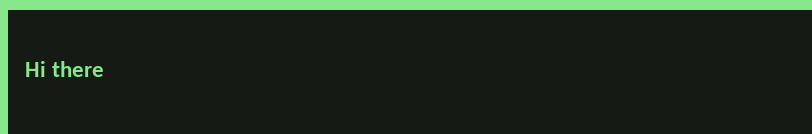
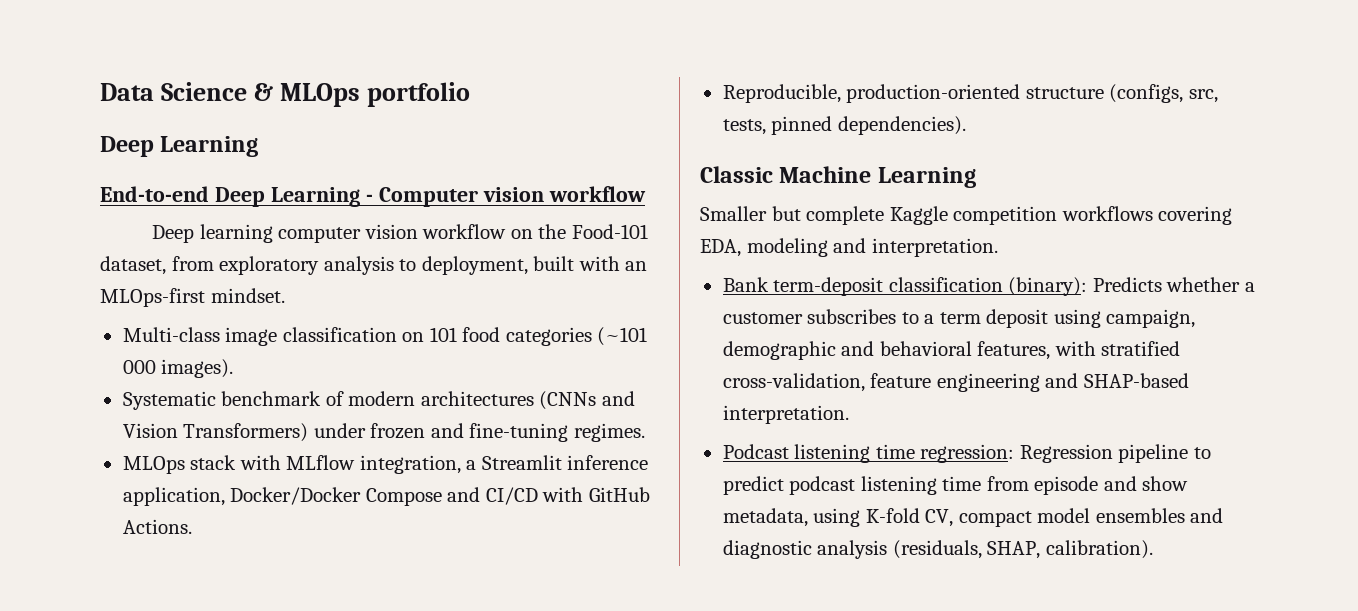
- Hi there
+ Data Science & MLOps portfolio
+ Deep Learning
+ End-to-end Deep Learning - Computer vision workflow
+ Deep learning computer vision workflow on the Food-101 dataset, from exploratory analysis to deployment, built with an MLOps-first mindset.
+ Multi-class image classification on 101 food categories (~101 000 images).
+ Systematic benchmark of modern architectures (CNNs and Vision Transformers) under frozen and fine-tuning regimes.
+ MLOps stack with MLflow integration, a Streamlit inference application, Docker/Docker Compose and CI/CD with GitHub Actions.
+ Reproducible, production-oriented structure (configs, src, tests, pinned dependencies).
+ Classic Machine Learning
+ Smaller but complete Kaggle competition workflows covering EDA, modeling and interpretation.
+ Bank term-deposit classification (binary): Predicts whether a customer subscribes to a term deposit using campaign, demographic and behavioral features, with stratified cross-validation, feature engineering and SHAP-based interpretation.
+ Podcast listening time regression: Regression pipeline to predict podcast listening time from episode and show metadata, using K-fold CV, compact model ensembles and diagnostic analysis (residuals, SHAP, calibration).

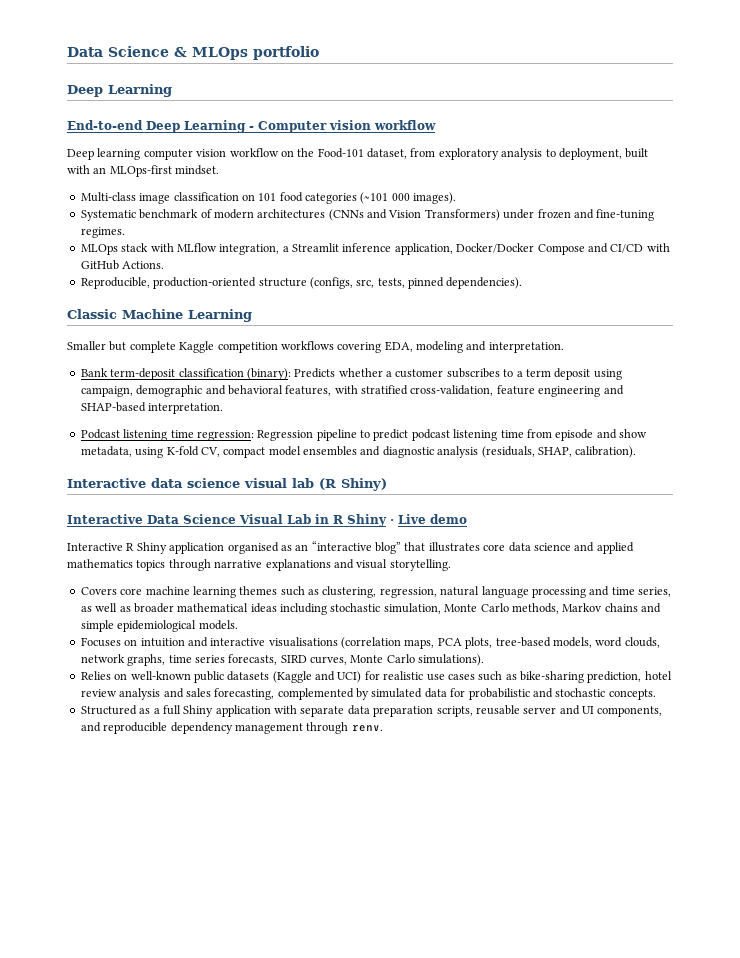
+ Interactive data science visual lab (R Shiny)
+ Interactive Data Science Visual Lab in R Shiny · Live demo
+ Interactive R Shiny application organised as an “interactive blog” that illustrates core data science and applied mathematics topics through narrative explanations and visual storytelling.
+ Covers core machine learning themes such as clustering, regression, natural language processing and time series, as well as broader mathematical ideas including stochastic simulation, Monte Carlo methods, Markov chains and simple epidemiological models.
+ Focuses on intuition and interactive visualisations (correlation maps, PCA plots, tree-based models, word clouds, network graphs, time series forecasts, SIRD curves, Monte Carlo simulations).
+ Relies on well-known public datasets (Kaggle and UCI) for realistic use cases such as bike-sharing prediction, hotel review analysis and sales forecasting, complemented by simulated data for probabilistic and stochastic concepts.
+ Structured as a full Shiny application with separate data preparation scripts, reusable server and UI components, and reproducible dependency management through renv.

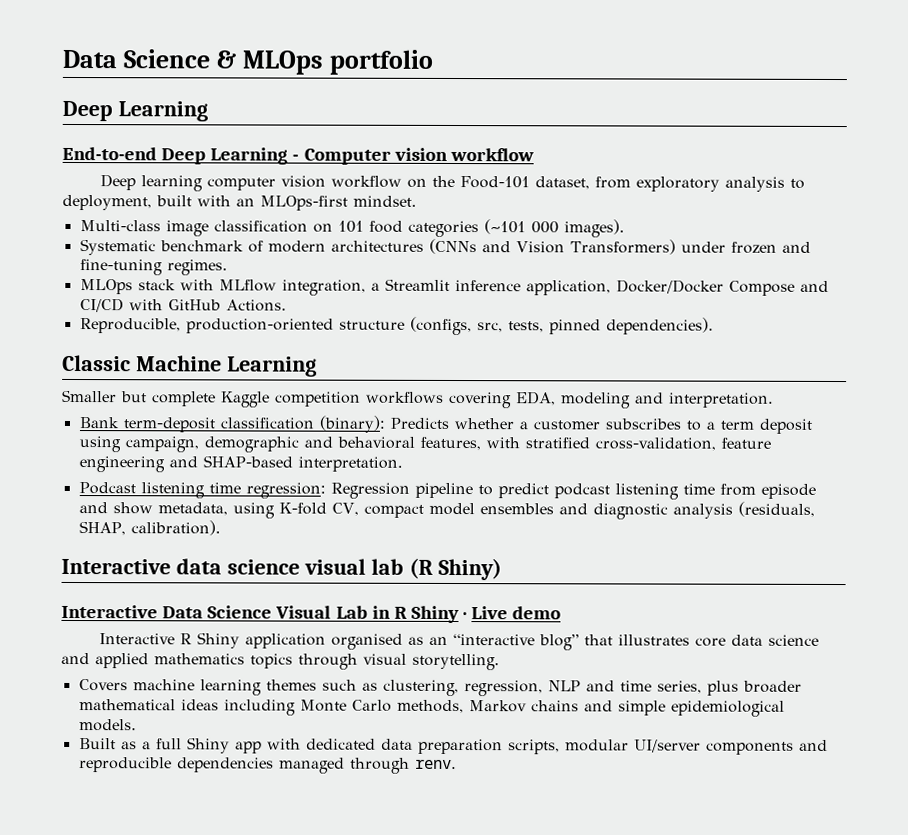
- Interactive R Shiny application organised as an “interactive blog” that illustrates core data science and applied mathematics topics through narrative explanations and visual storytelling.
+ Interactive R Shiny application organised as an “interactive blog” that illustrates core data science and applied mathematics topics through visual storytelling.
- Covers core machine learning themes such as clustering, regression, natural language processing and time series, as well as broader mathematical ideas including stochastic simulation, Monte Carlo methods, Markov chains and simple epidemiological models.
+ Covers machine learning themes such as clustering, regression, NLP and time series, plus broader mathematical ideas including Monte Carlo methods, Markov chains and simple epidemiological models.
- Focuses on intuition and interactive visualisations (correlation maps, PCA plots, tree-based models, word clouds, network graphs, time series forecasts, SIRD curves, Monte Carlo simulations).
- Relies on well-known public datasets (Kaggle and UCI) for realistic use cases such as bike-sharing prediction, hotel review analysis and sales forecasting, complemented by simulated data for probabilistic and stochastic concepts.
- Structured as a full Shiny application with separate data preparation scripts, reusable server and UI components, and reproducible dependency management through renv.
+ Built as a full Shiny app with dedicated data preparation scripts, modular UI/server components and reproducible dependencies managed through renv.

